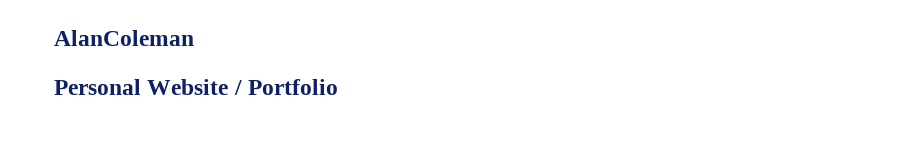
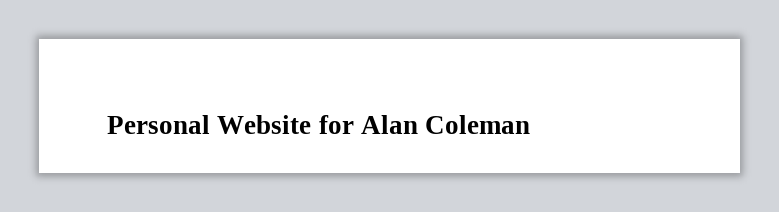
- AlanColeman
- Personal Website / Portfolio
+ Personal Website for Alan Coleman

